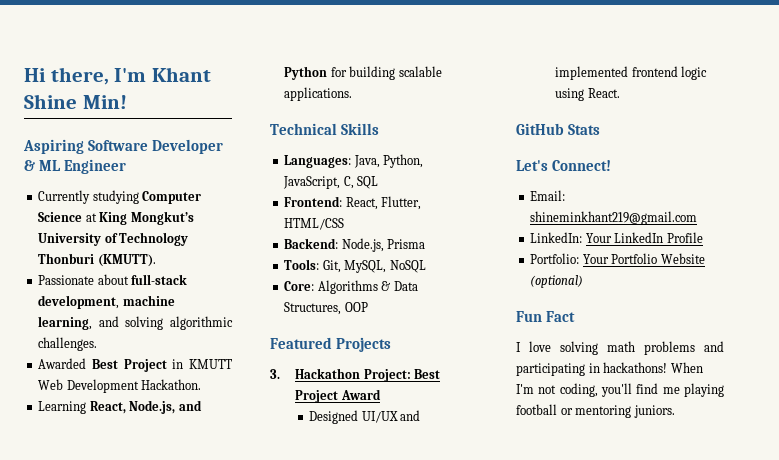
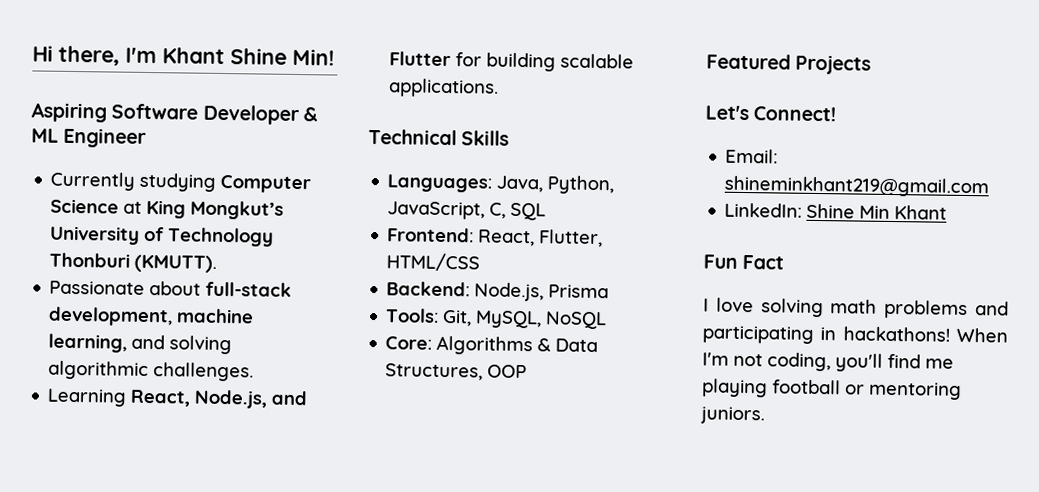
- Awarded Best Project in KMUTT Web Development Hackathon.
- Learning React, Node.js, and Python for building scalable applications.
+ Learning React, Node.js, and Flutter for building scalable applications.
- 3. Hackathon Project: Best Project Award
- Designed UI/UX and implemented frontend logic using React.
- GitHub Stats
- LinkedIn: Your LinkedIn Profile
- Portfolio: Your Portfolio Website (optional)
+ LinkedIn: Shine Min Khant

